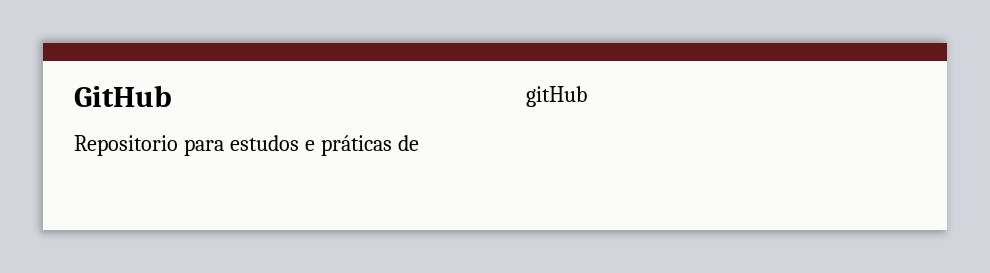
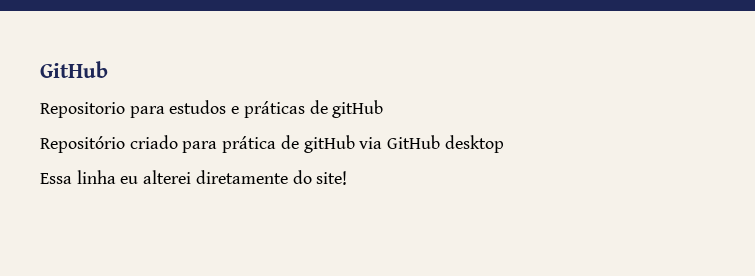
+ Repositório criado para prática de gitHub via GitHub desktop
+ Essa linha eu alterei diretamente do site!

